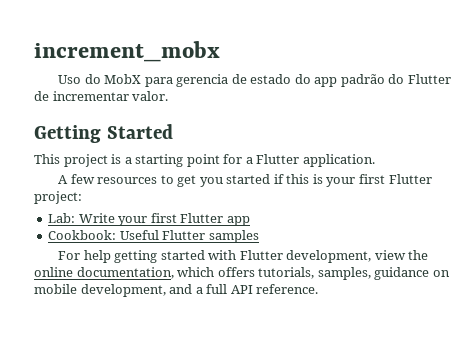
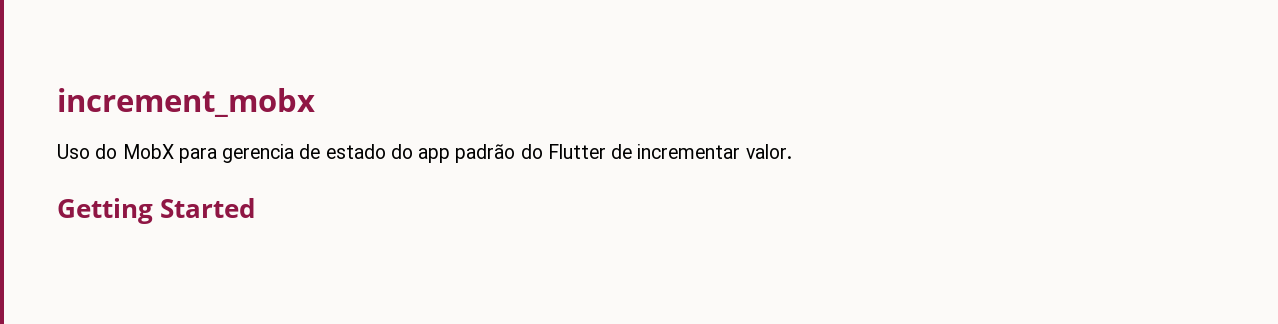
- This project is a starting point for a Flutter application.
- A few resources to get you started if this is your first Flutter project:
- Lab: Write your first Flutter app
- Cookbook: Useful Flutter samples
- For help getting started with Flutter development, view the online documentation, which offers tutorials, samples, guidance on mobile development, and a full API reference.

